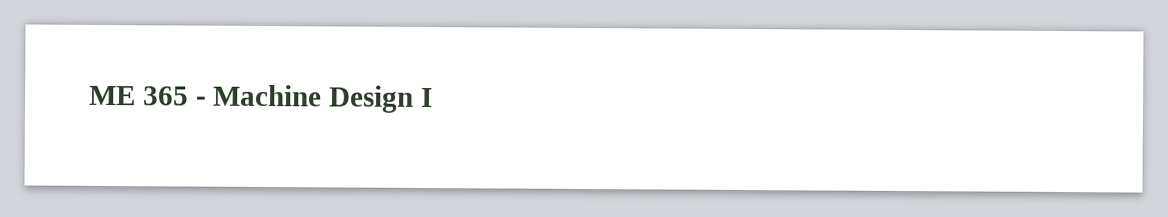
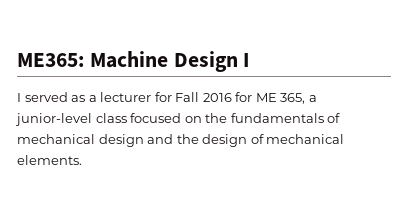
- ME 365 - Machine Design I
+ ME365: Machine Design I
+ I served as a lecturer for Fall 2016 for ME 365, a junior-level class focused on the fundamentals of mechanical design and the design of mechanical elements.

